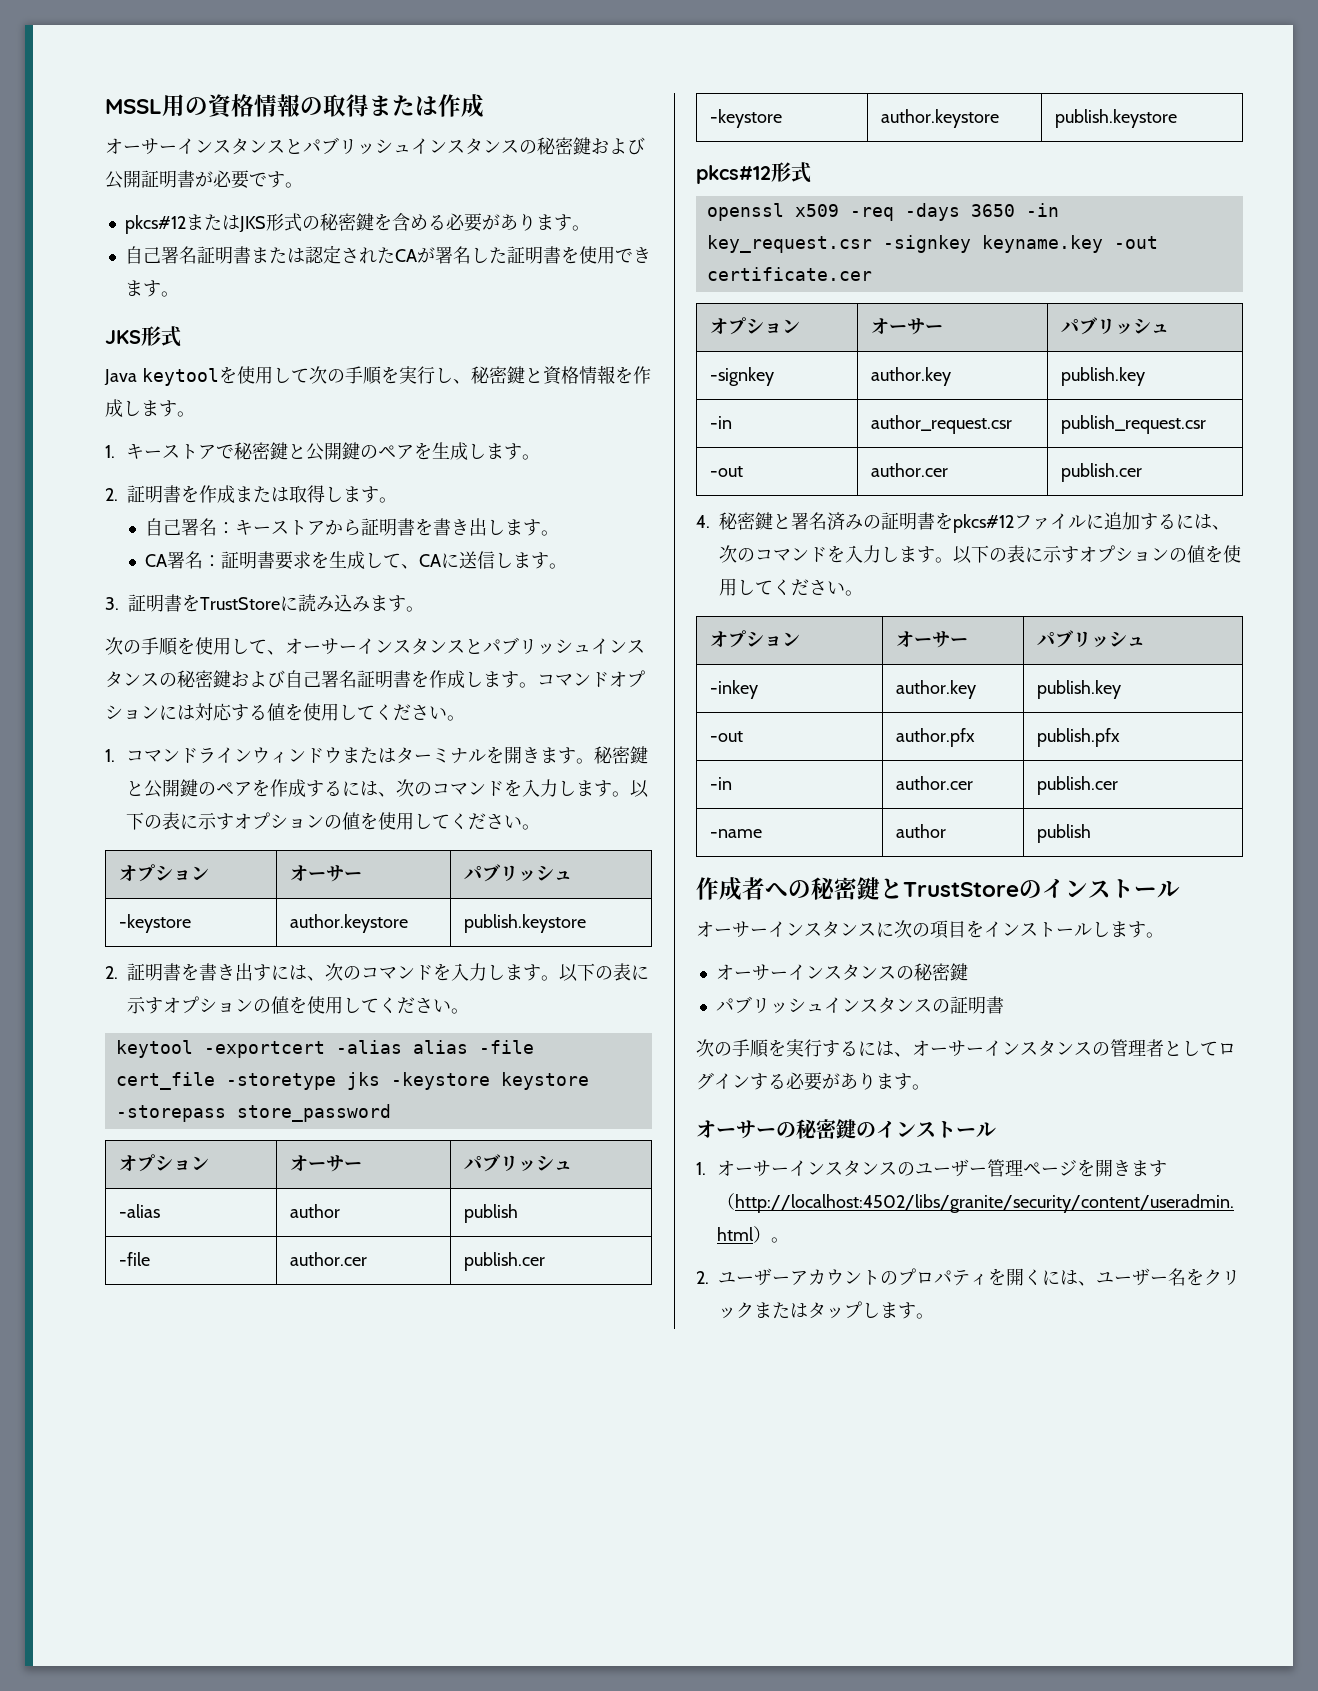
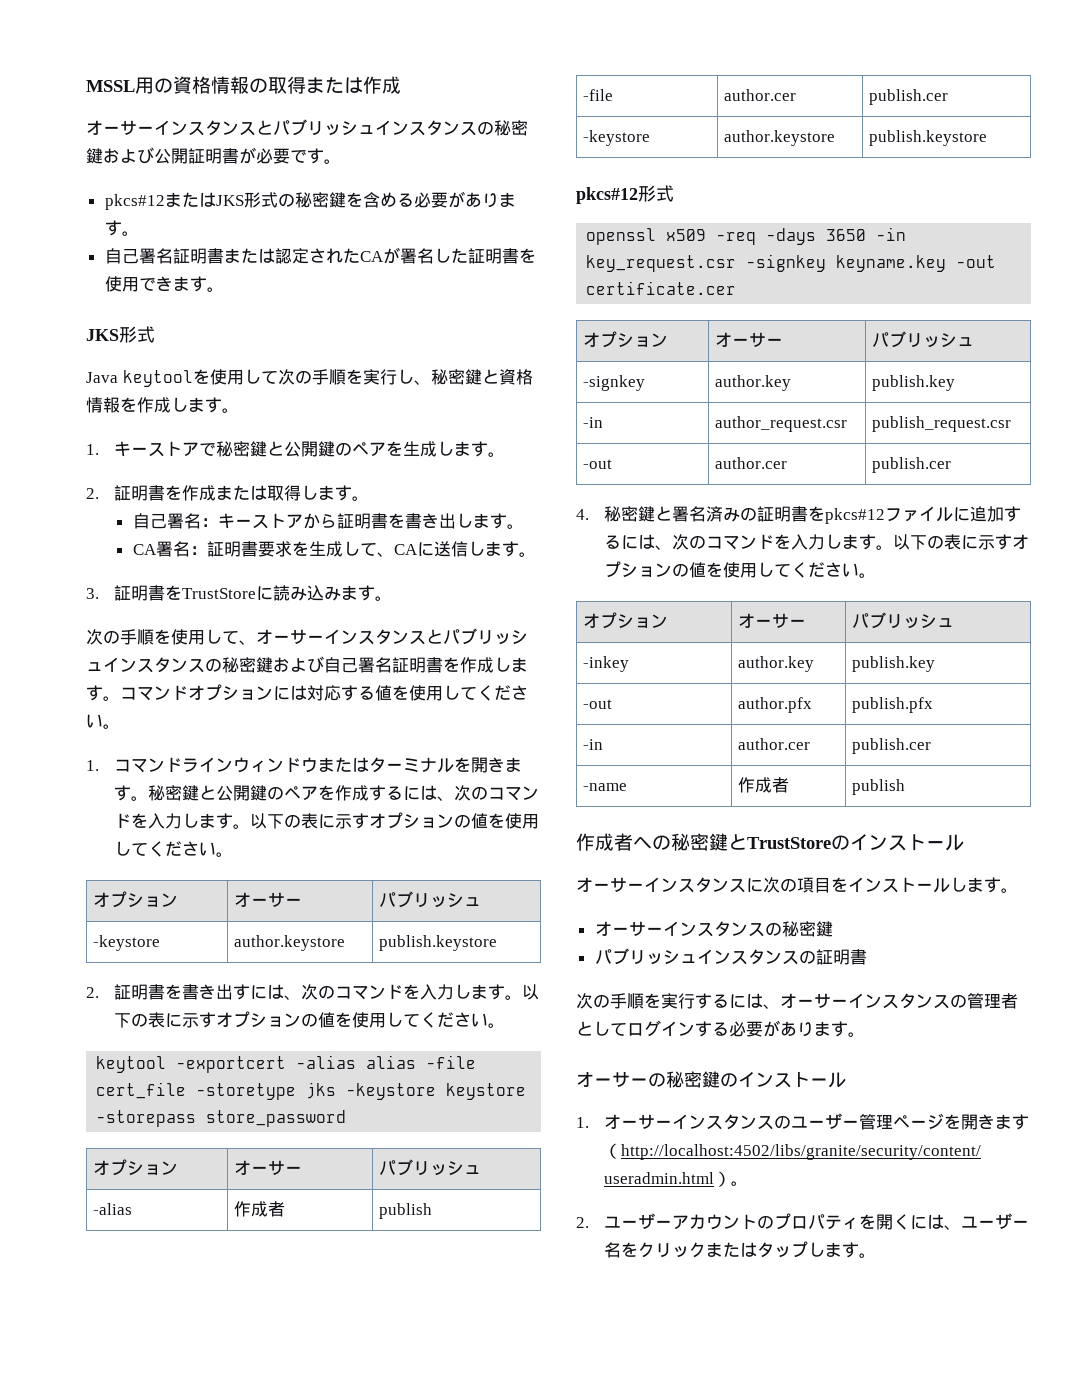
- -alias | author | publish
+ -alias | 作成者 | publish
- -name | author | publish
+ -name | 作成者 | publish

